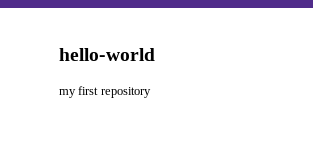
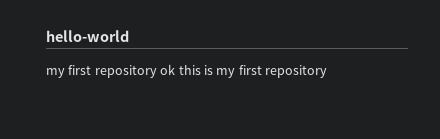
- my first repository
+ my first repository ok this is my first repository

